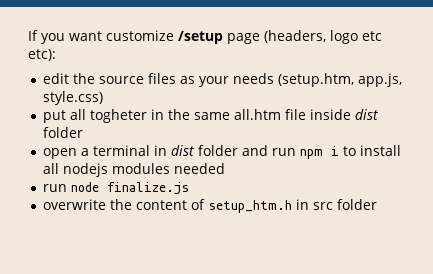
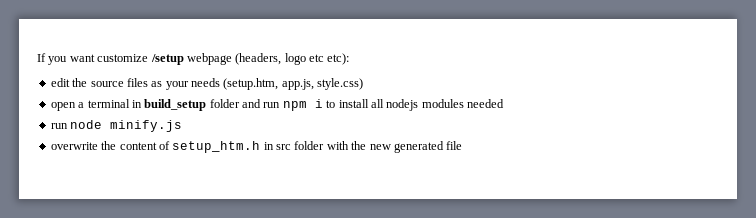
- If you want customize /setup page (headers, logo etc etc):
+ If you want customize /setup webpage (headers, logo etc etc):
- put all togheter in the same all.htm file inside dist folder
- open a terminal in dist folder and run npm i to install all nodejs modules needed
+ open a terminal in build_setup folder and run npm i to install all nodejs modules needed
- run node finalize.js
+ run node minify.js
- overwrite the content of setup_htm.h in src folder
+ overwrite the content of setup_htm.h in src folder with the new generated file

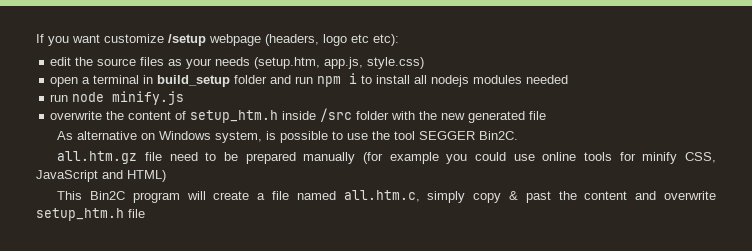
- overwrite the content of setup_htm.h in src folder with the new generated file
+ overwrite the content of setup_htm.h inside /src folder with the new generated file
+ As alternative on Windows system, is possible to use the tool SEGGER Bin2C.
+ all.htm.gz file need to be prepared manually (for example you could use online tools for minify CSS, JavaScript and HTML)
+ This Bin2C program will create a file named all.htm.c, simply copy & past the content and overwrite setup_htm.h file

